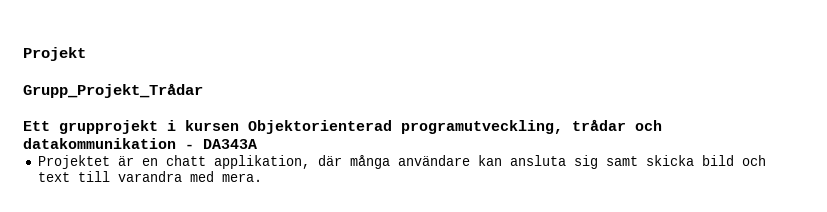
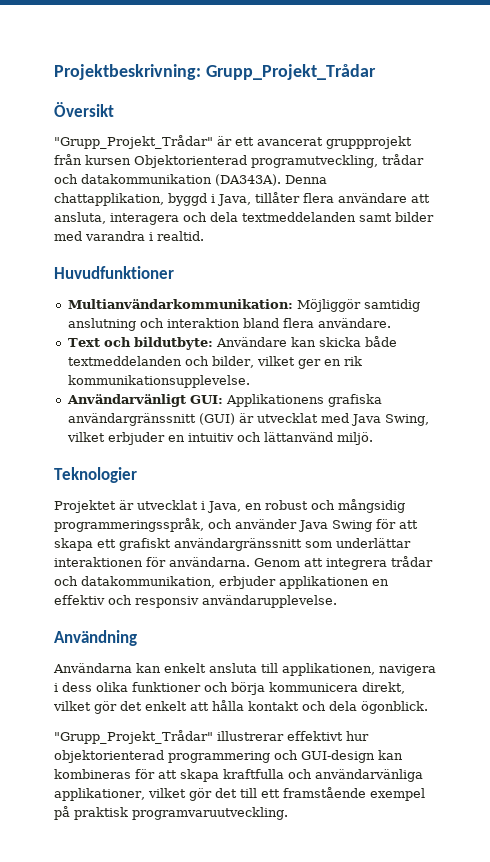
- Projekt
- Grupp_Projekt_Trådar
+ Projektbeskrivning: Grupp_Projekt_Trådar
- Ett grupprojekt i kursen Objektorienterad programutveckling, trådar och datakommunikation - DA343A
- Projektet är en chatt applikation, där många användare kan ansluta sig samt skicka bild och text till varandra med mera.
+ Översikt
+ "Grupp_Projekt_Trådar" är ett avancerat gruppprojekt från kursen Objektorienterad programutveckling, trådar och datakommunikation (DA343A). Denna chattapplikation, byggd i Java, tillåter flera användare att ansluta, interagera och dela textmeddelanden samt bilder med varandra i realtid.
+ Huvudfunktioner
+ Multianvändarkommunikation: Möjliggör samtidig anslutning och interaktion bland flera användare.
+ Text och bildutbyte: Användare kan skicka både textmeddelanden och bilder, vilket ger en rik kommunikationsupplevelse.
+ Användarvänligt GUI: Applikationens grafiska användargränssnitt (GUI) är utvecklat med Java Swing, vilket erbjuder en intuitiv och lättanvänd miljö.
+ Teknologier
+ Projektet är utvecklat i Java, en robust och mångsidig programmeringsspråk, och använder Java Swing för att skapa ett grafiskt användargränssnitt som underlättar interaktionen för användarna. Genom att integrera trådar och datakommunikation, erbjuder applikationen en effektiv och responsiv användarupplevelse.
+ Användning
+ Användarna kan enkelt ansluta till applikationen, navigera i dess olika funktioner och börja kommunicera direkt, vilket gör det enkelt att hålla kontakt och dela ögonblick.
+ "Grupp_Projekt_Trådar" illustrerar effektivt hur objektorienterad programmering och GUI-design kan kombineras för att skapa kraftfulla och användarvänliga applikationer, vilket gör det till ett framstående exempel på praktisk programvaruutveckling.

